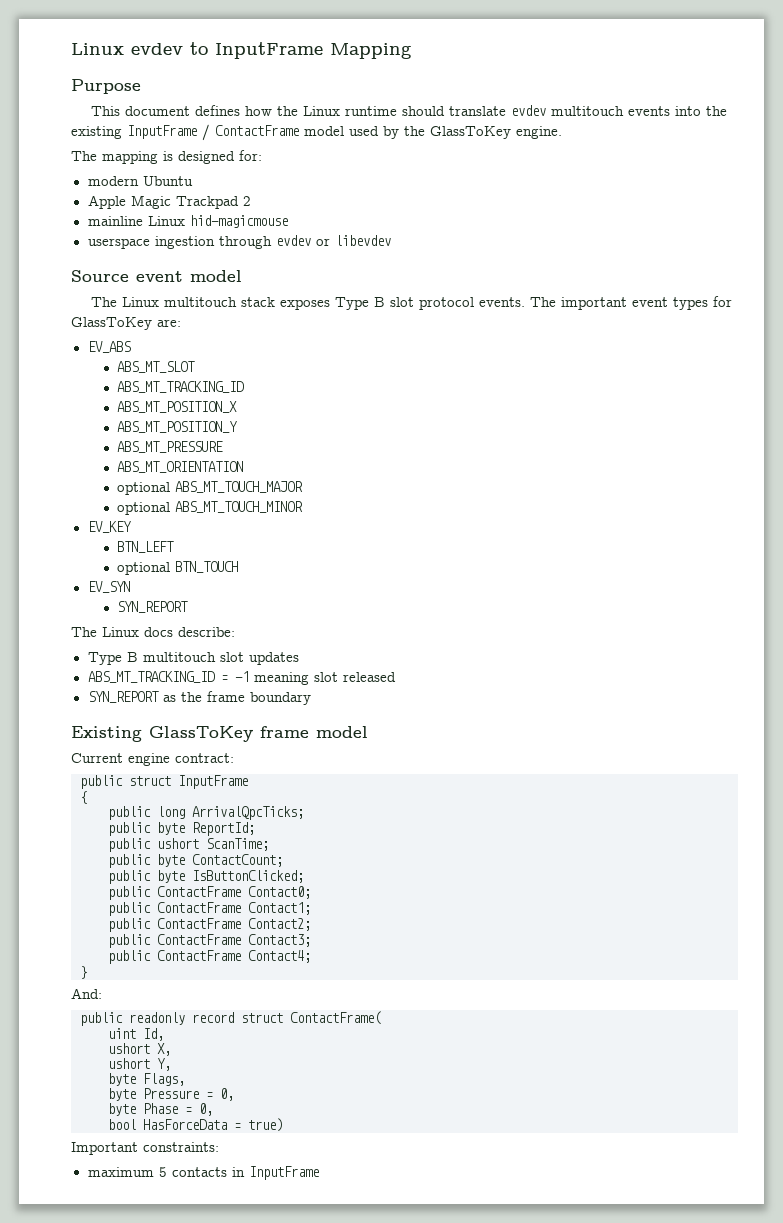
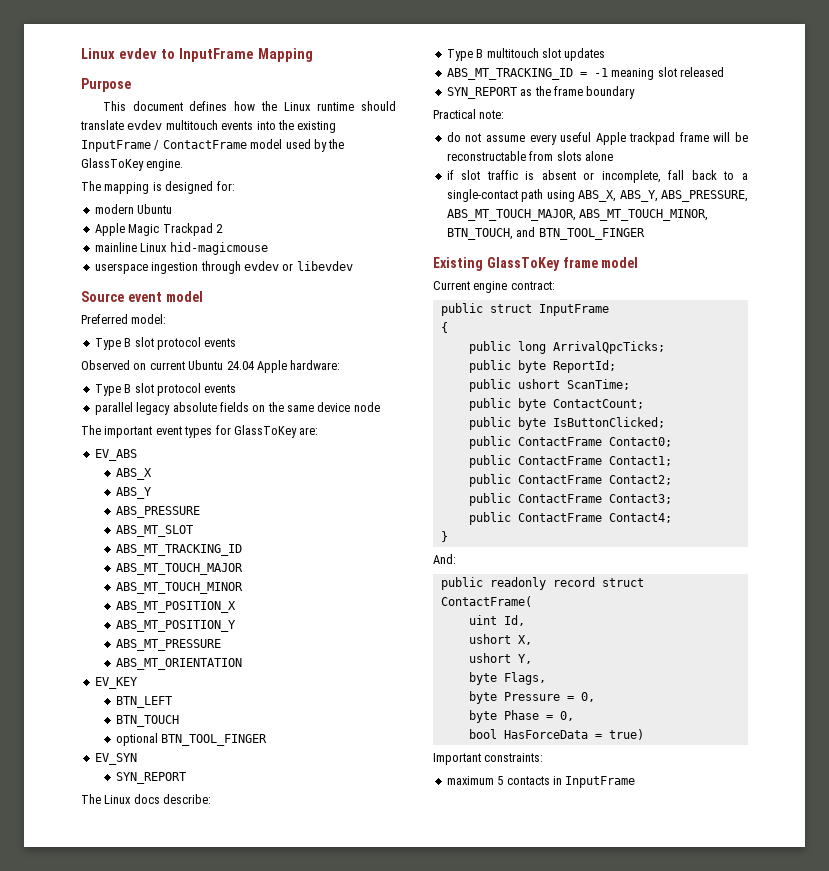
- The Linux multitouch stack exposes Type B slot protocol events. The important event types for GlassToKey are:
+ Preferred model:
+ Type B slot protocol events
+ Observed on current Ubuntu 24.04 Apple hardware:
+ Type B slot protocol events
+ parallel legacy absolute fields on the same device node
+ The important event types for GlassToKey are:
+ ABS_X
+ ABS_Y
+ ABS_PRESSURE
+ ABS_MT_TOUCH_MAJOR
+ ABS_MT_TOUCH_MINOR
- optional ABS_MT_TOUCH_MAJOR
- optional ABS_MT_TOUCH_MINOR
- optional BTN_TOUCH
+ BTN_TOUCH
+ optional BTN_TOOL_FINGER
+ Practical note:
+ do not assume every useful Apple trackpad frame will be reconstructable from slots alone
+ if slot traffic is absent or incomplete, fall back to a single-contact path using ABS_X, ABS_Y, ABS_PRESSURE, ABS_MT_TOUCH_MAJOR, ABS_MT_TOUCH_MINOR, BTN_TOUCH, and BTN_TOOL_FINGER

